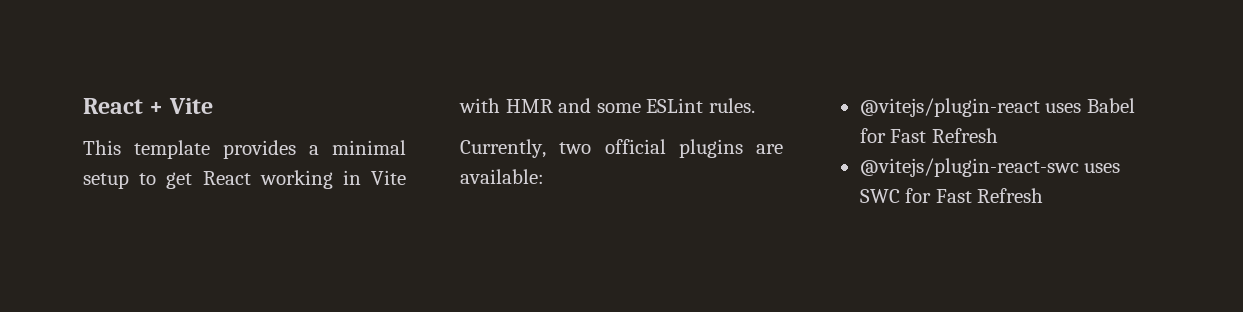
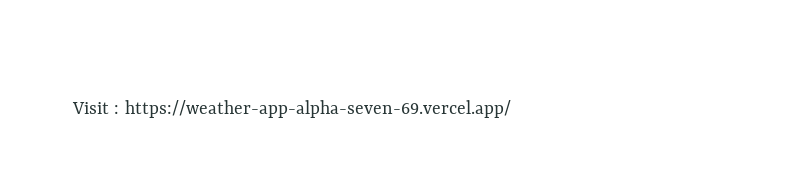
- React + Vite
- This template provides a minimal setup to get React working in Vite with HMR and some ESLint rules.
- Currently, two official plugins are available:
- @vitejs/plugin-react uses Babel for Fast Refresh
- @vitejs/plugin-react-swc uses SWC for Fast Refresh
+ Visit : https://weather-app-alpha-seven-69.vercel.app/

